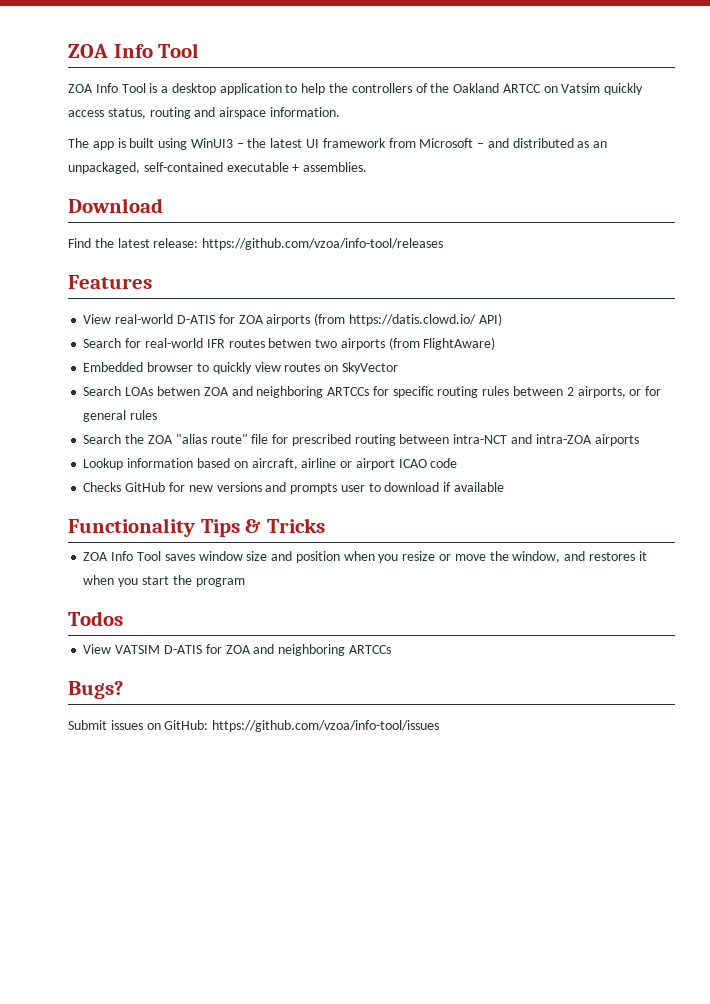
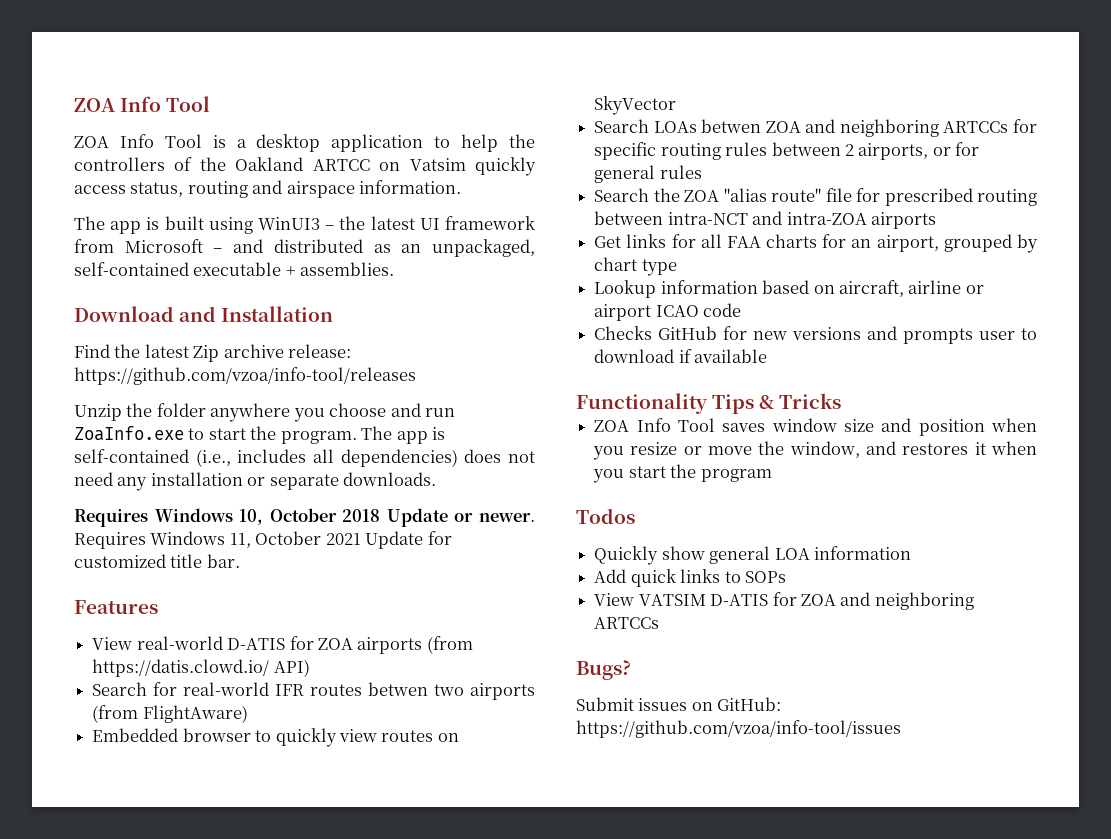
- Download
+ Download and Installation
- Find the latest release: https://github.com/vzoa/info-tool/releases
+ Find the latest Zip archive release: https://github.com/vzoa/info-tool/releases
+ Unzip the folder anywhere you choose and run ZoaInfo.exe to start the program. The app is self-contained (i.e., includes all dependencies) does not need any installation or separate downloads.
+ Requires Windows 10, October 2018 Update or newer. Requires Windows 11, October 2021 Update for customized title bar.
+ Get links for all FAA charts for an airport, grouped by chart type
+ Quickly show general LOA information
+ Add quick links to SOPs

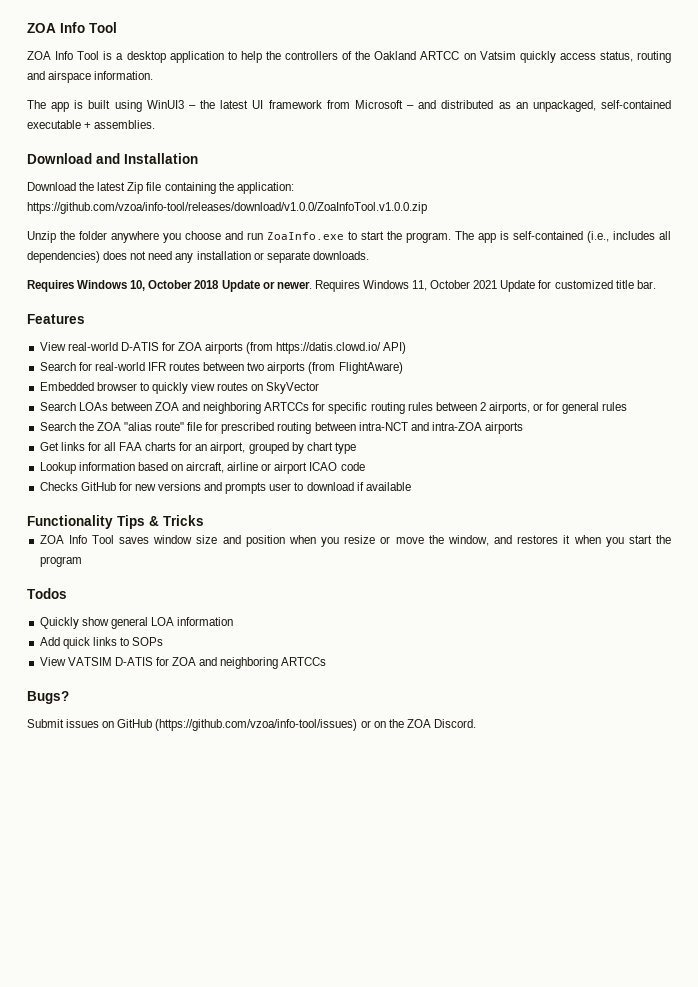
- Find the latest Zip archive release: https://github.com/vzoa/info-tool/releases
+ Download the latest Zip file containing the application: https://github.com/vzoa/info-tool/releases/download/v1.0.0/ZoaInfoTool.v1.0.0.zip
- Search for real-world IFR routes betwen two airports (from FlightAware)
+ Search for real-world IFR routes between two airports (from FlightAware)
- Search LOAs betwen ZOA and neighboring ARTCCs for specific routing rules between 2 airports, or for general rules
+ Search LOAs between ZOA and neighboring ARTCCs for specific routing rules between 2 airports, or for general rules
- Submit issues on GitHub: https://github.com/vzoa/info-tool/issues
+ Submit issues on GitHub (https://github.com/vzoa/info-tool/issues) or on the ZOA Discord.

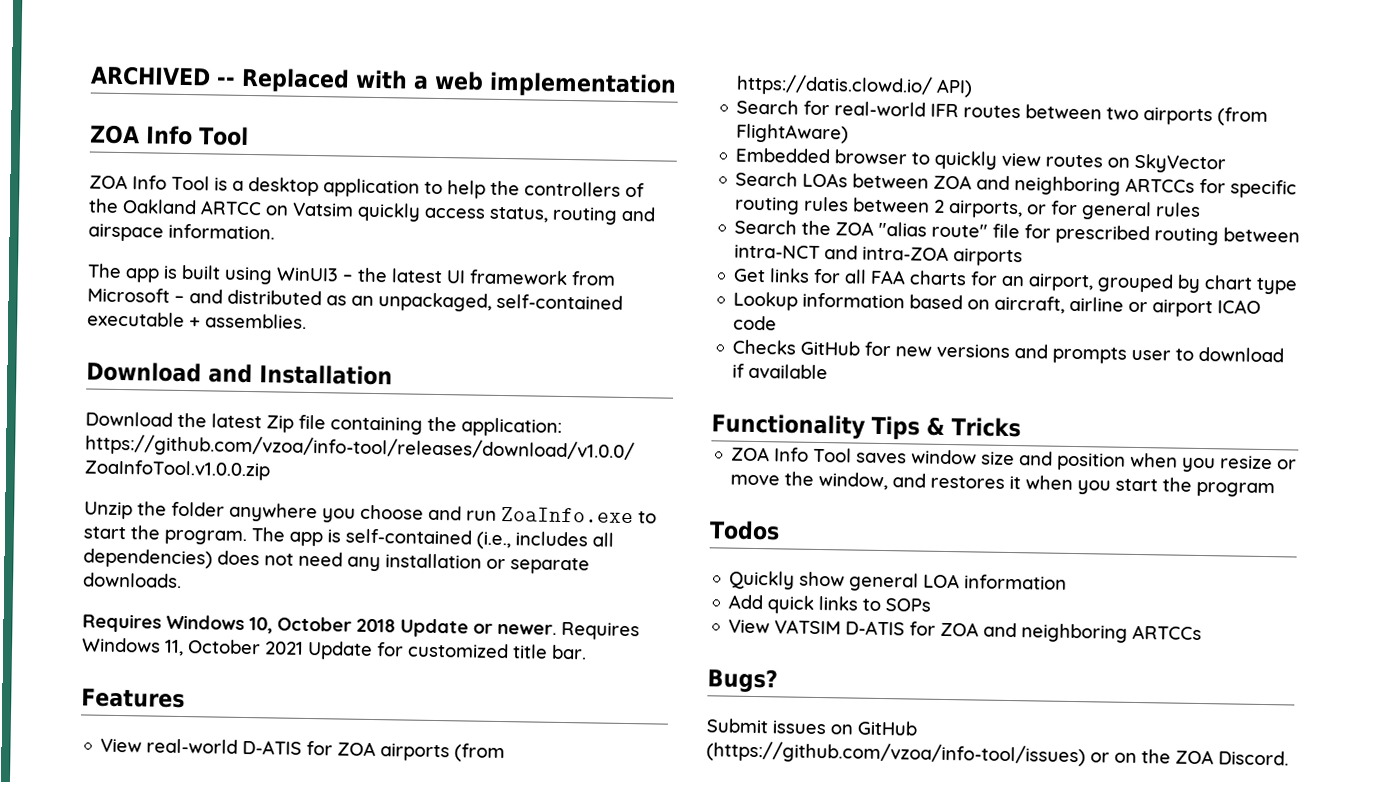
+ ARCHIVED -- Replaced with a web implementation

